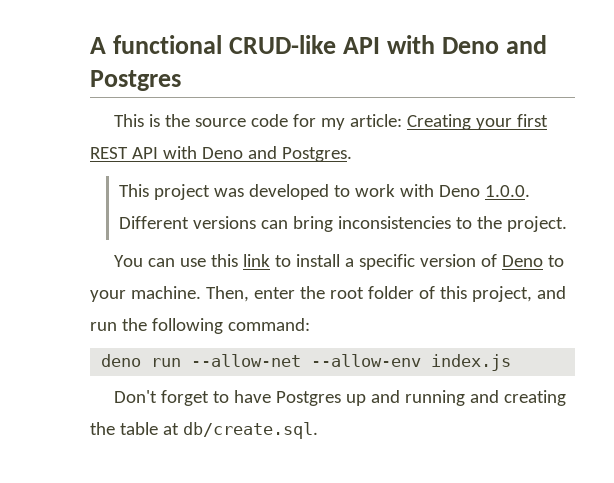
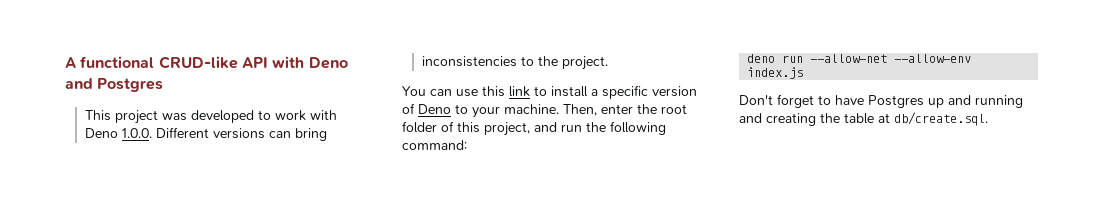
- This is the source code for my article: Creating your first REST API with Deno and Postgres.

